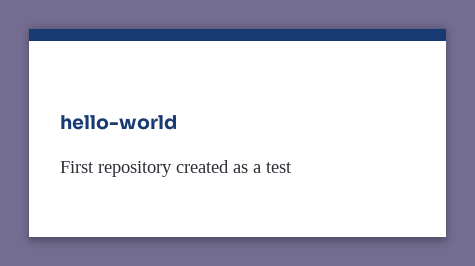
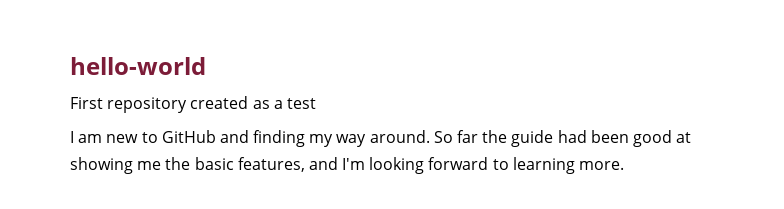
+ I am new to GitHub and finding my way around. So far the guide had been good at showing me the basic features, and I'm looking forward to learning more.

